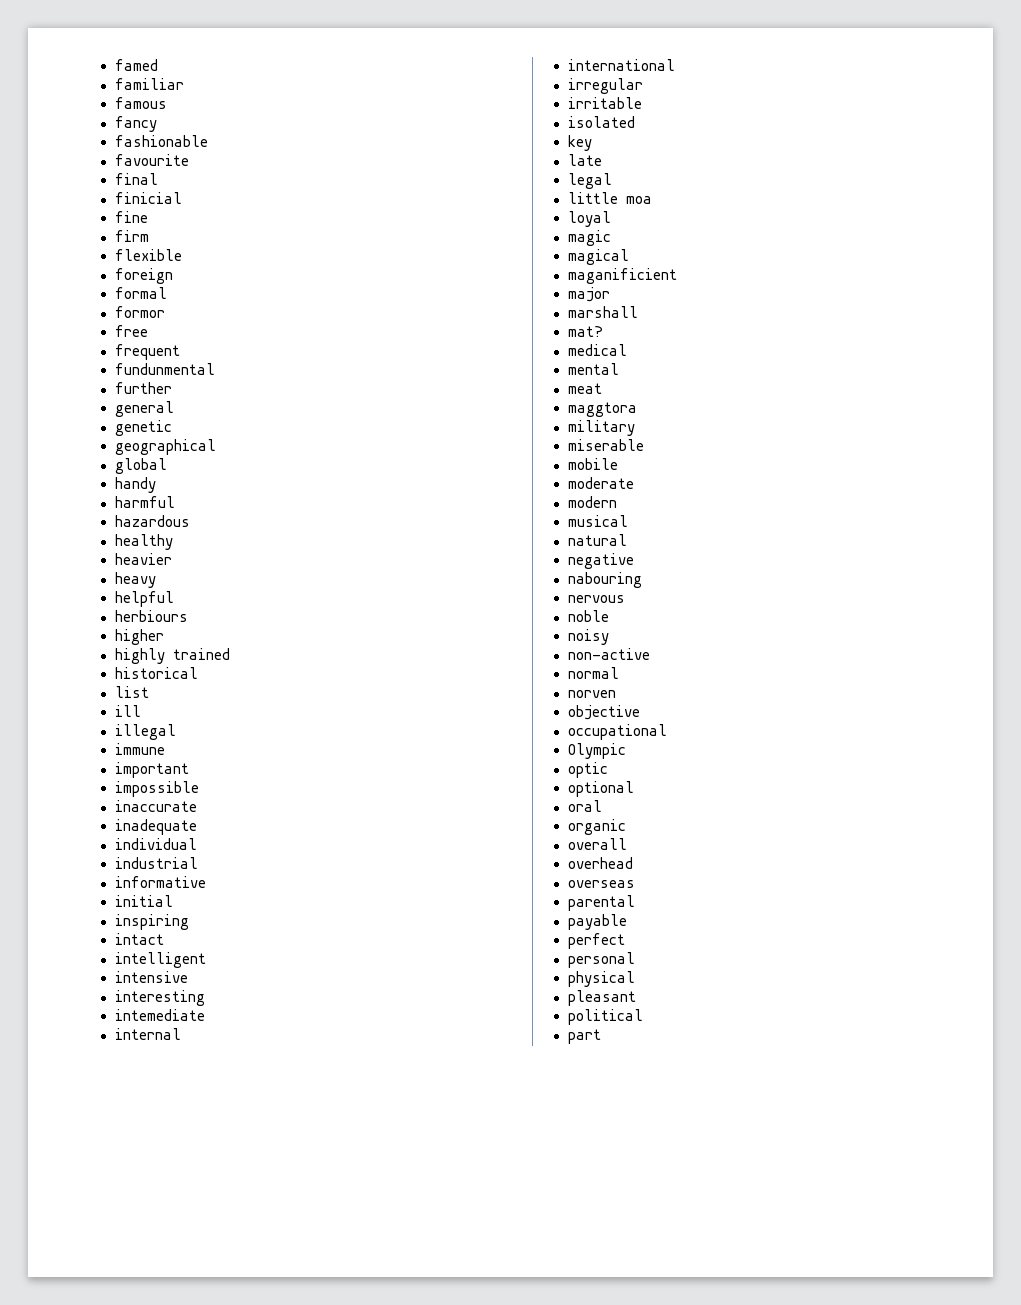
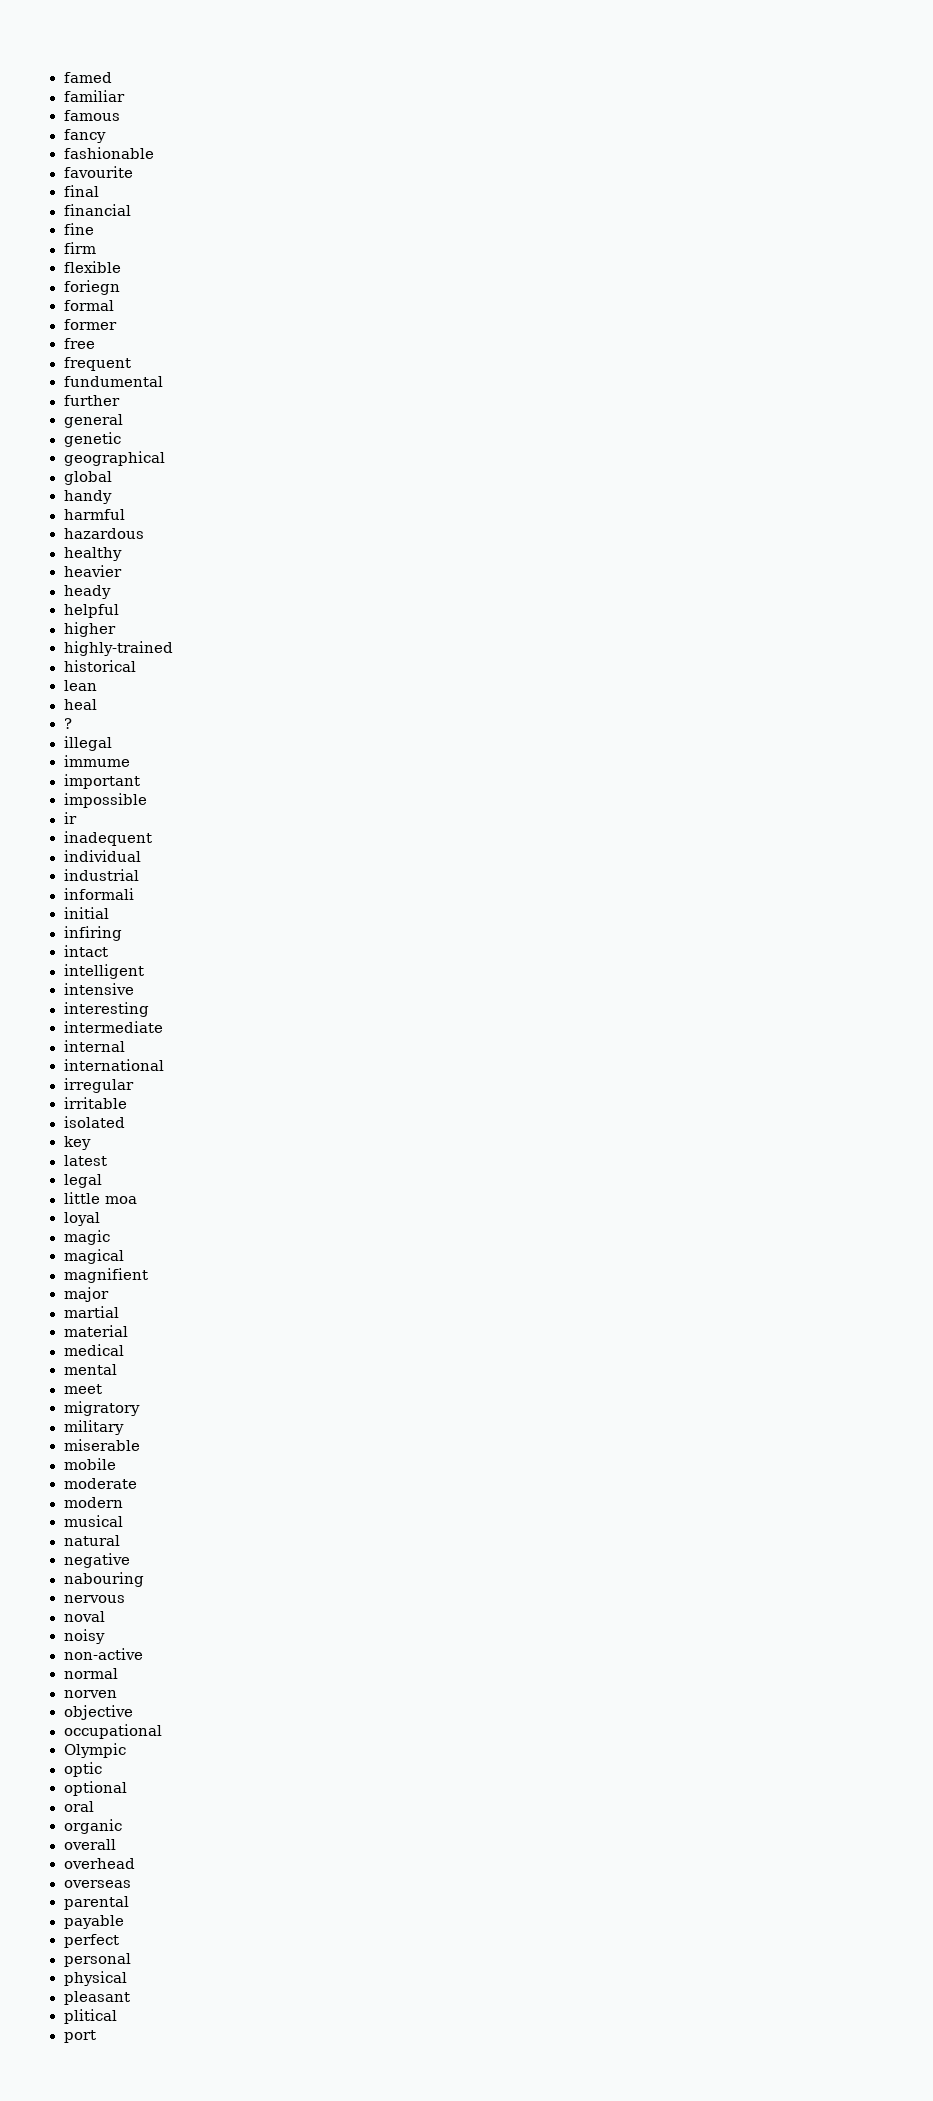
- finicial
+ financial
- foreign
+ foriegn
- formor
+ former
- fundunmental
+ fundumental
- heavy
+ heady
- herbiours
- highly trained
+ highly-trained
- list
- ill
+ lean
+ heal
+ ?
- immune
+ immume
- inaccurate
- inadequate
+ ir
+ inadequent
- informative
+ informali
- inspiring
+ infiring
- intemediate
+ intermediate
- late
+ latest
- maganificient
+ magnifient
- marshall
- mat?
+ martial
+ material
- meat
- maggtora
+ meet
+ migratory
- noble
+ noval
- political
- part
+ plitical
+ port

